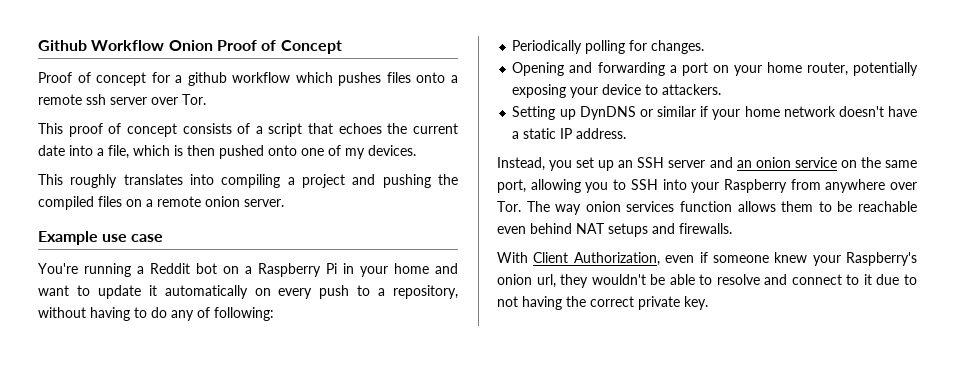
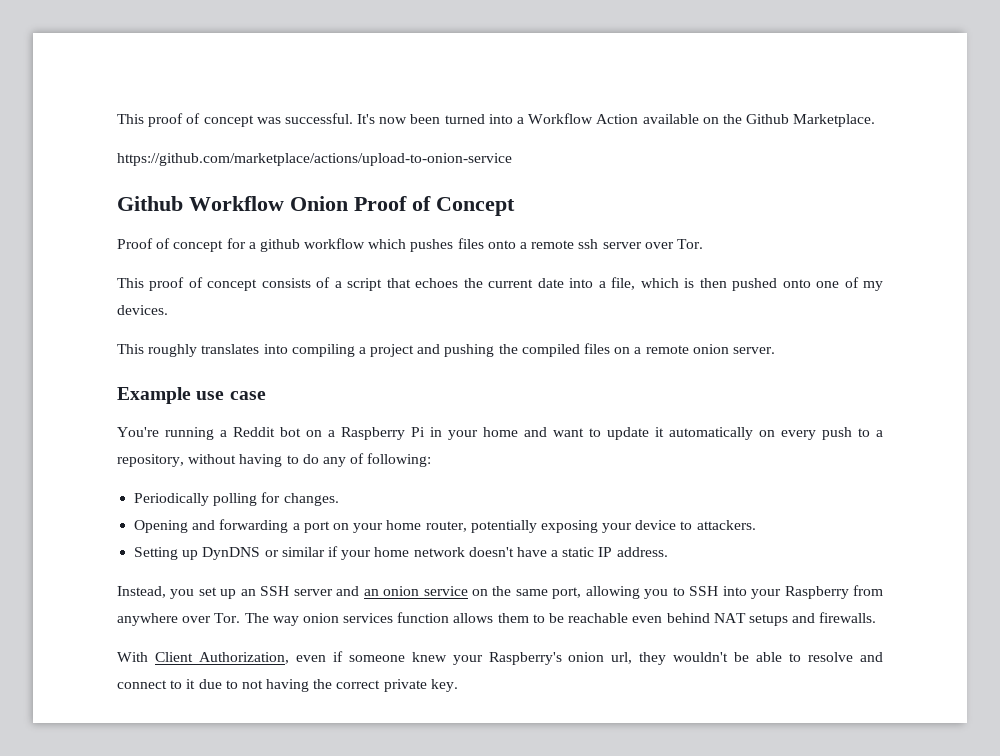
+ This proof of concept was successful. It's now been turned into a Workflow Action available on the Github Marketplace.
+ https://github.com/marketplace/actions/upload-to-onion-service

